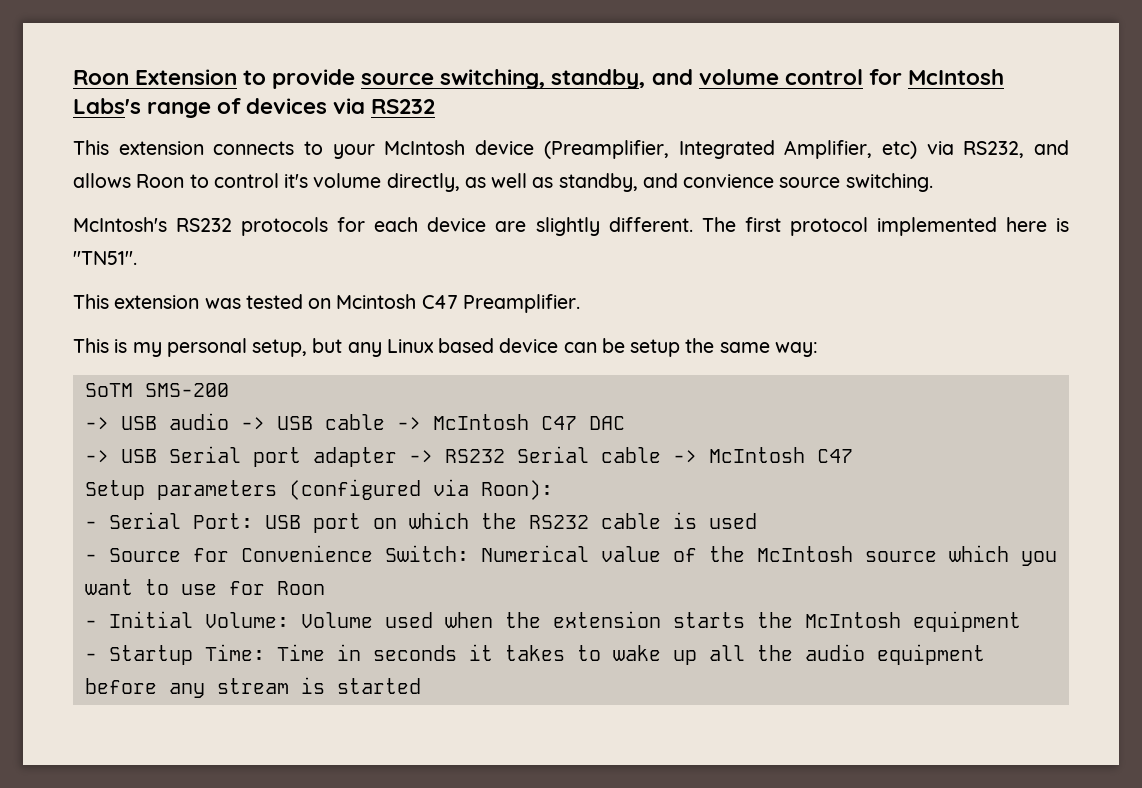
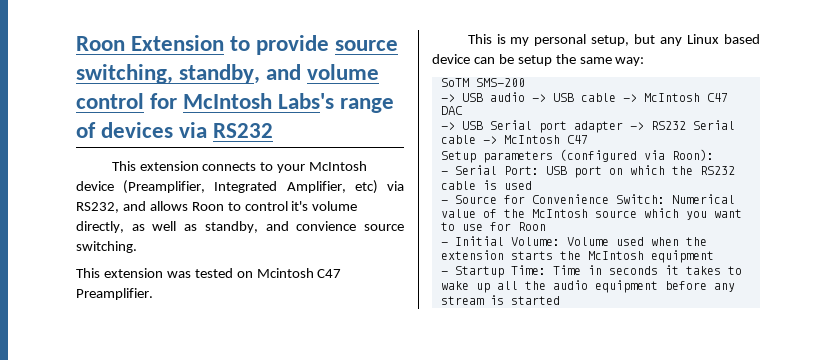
- McIntosh's RS232 protocols for each device are slightly different. The first protocol implemented here is "TN51".

